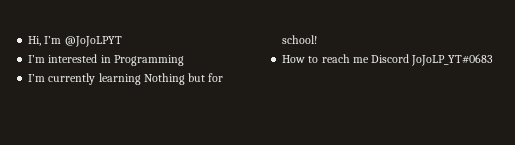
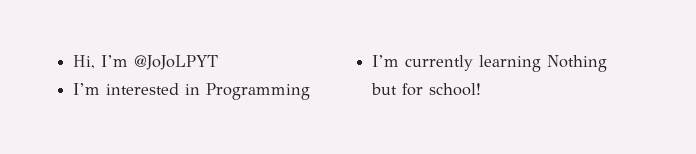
- How to reach me Discord JoJoLP_YT#0683

